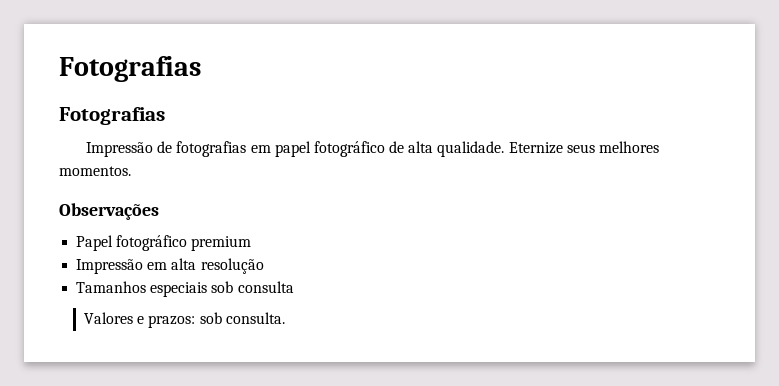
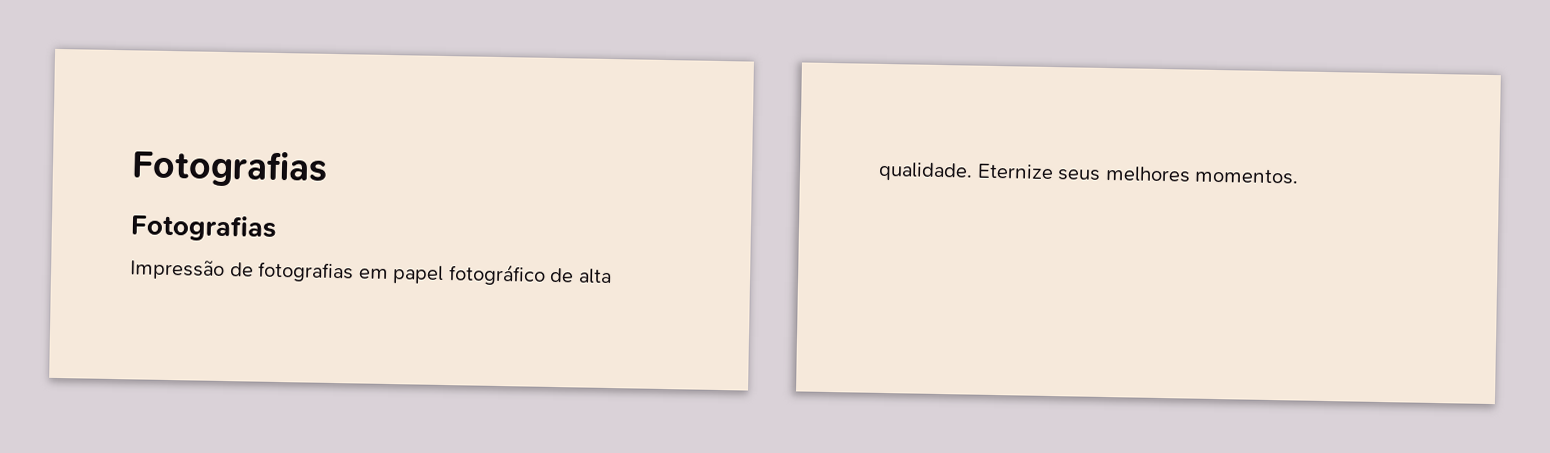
- Observações
- Papel fotográfico premium
- Impressão em alta resolução
- Tamanhos especiais sob consulta
- Valores e prazos: sob consulta.

